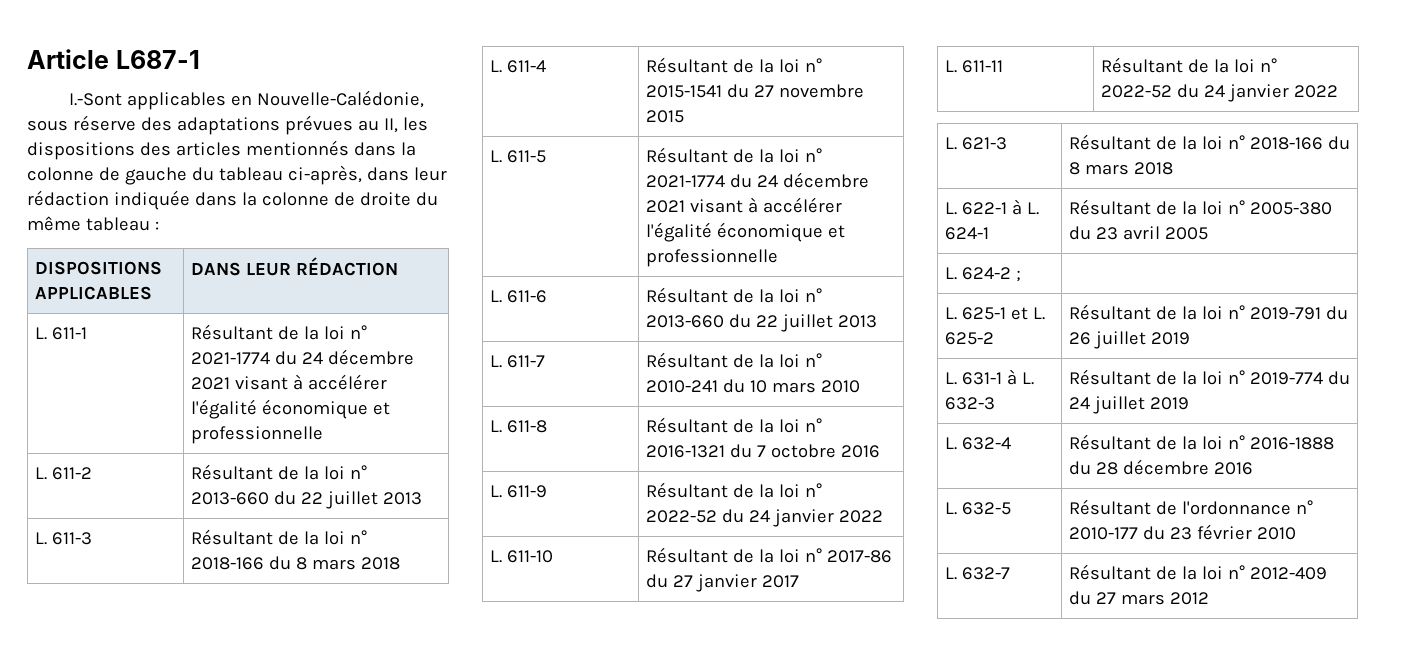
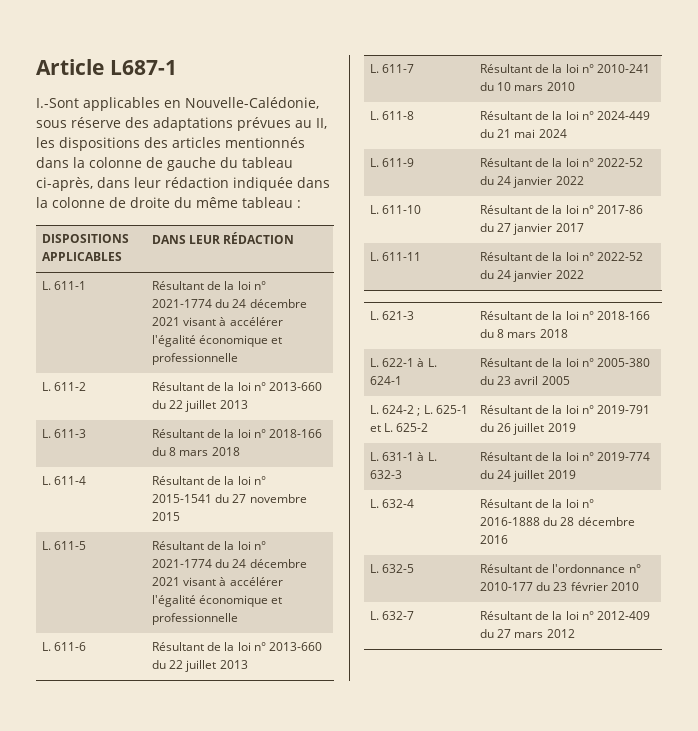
- L. 611-8 | Résultant de la loi n° 2016-1321 du 7 octobre 2016
+ L. 611-8 | Résultant de la loi n° 2024-449 du 21 mai 2024
- L. 624-2 ; |
- L. 625-1 et L. 625-2 | Résultant de la loi n° 2019-791 du 26 juillet 2019
+ L. 624-2 ; L. 625-1 et L. 625-2 | Résultant de la loi n° 2019-791 du 26 juillet 2019

